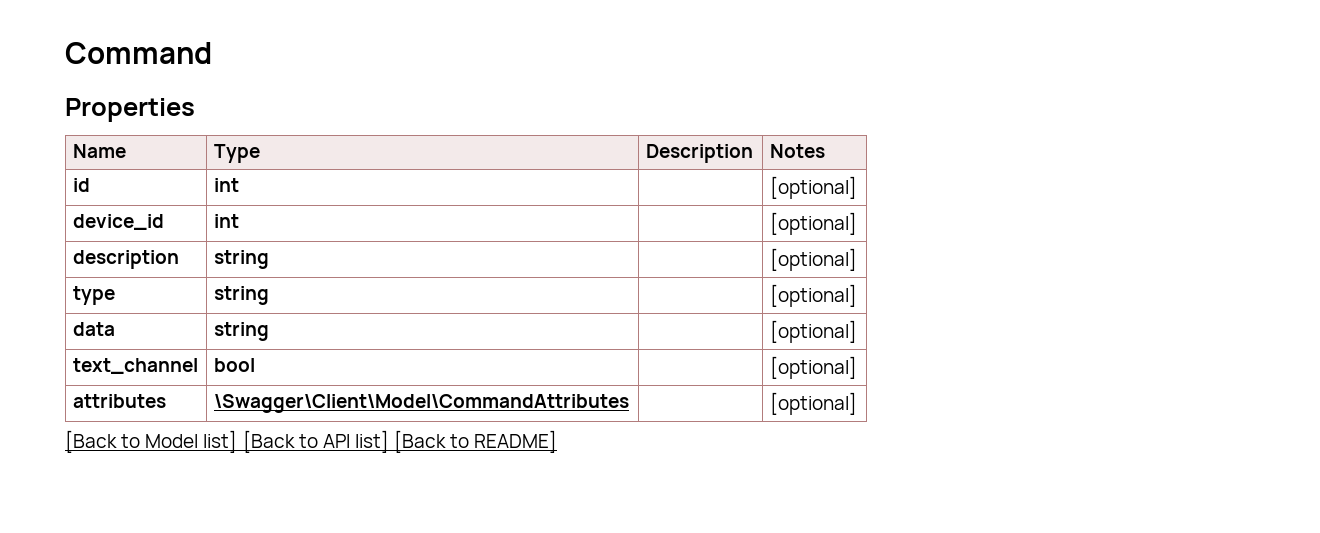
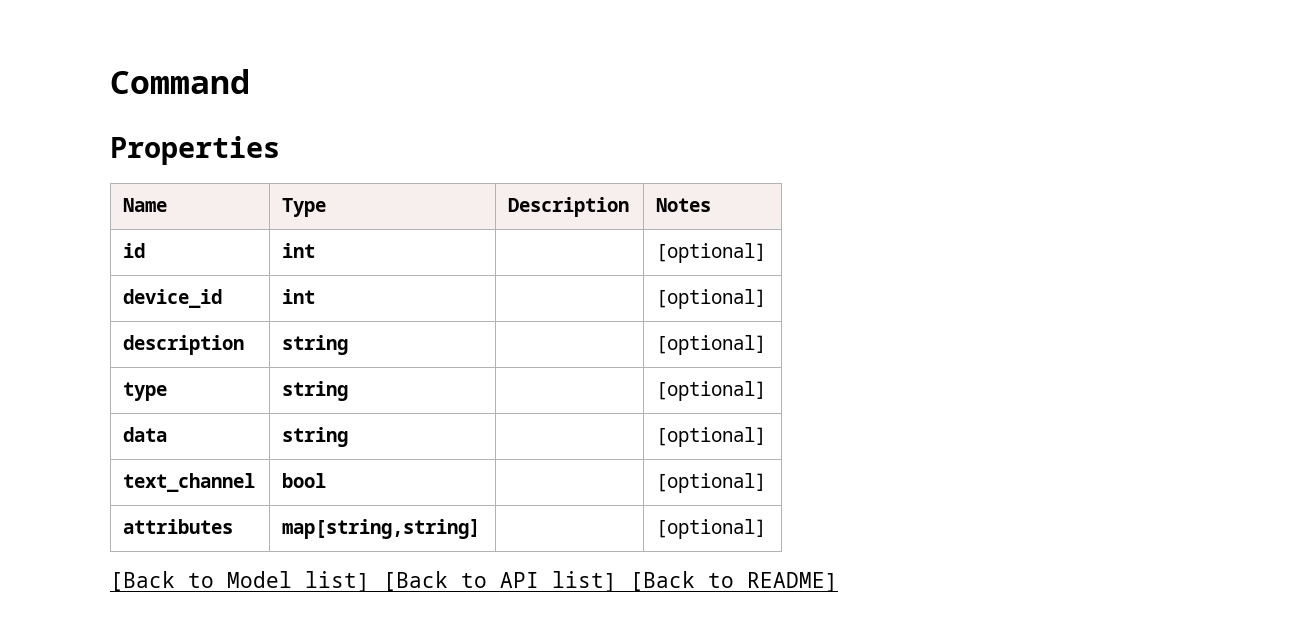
- attributes | \Swagger\Client\Model\CommandAttributes | | [optional]
+ attributes | map[string,string] | | [optional]

